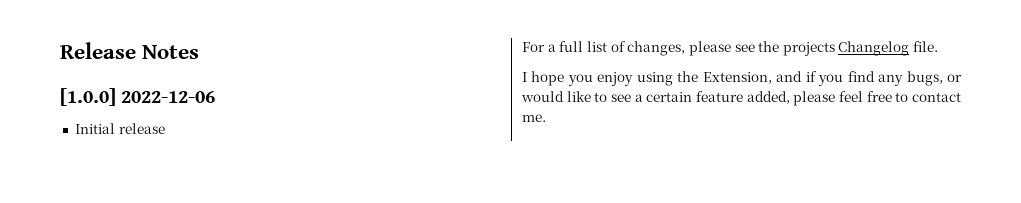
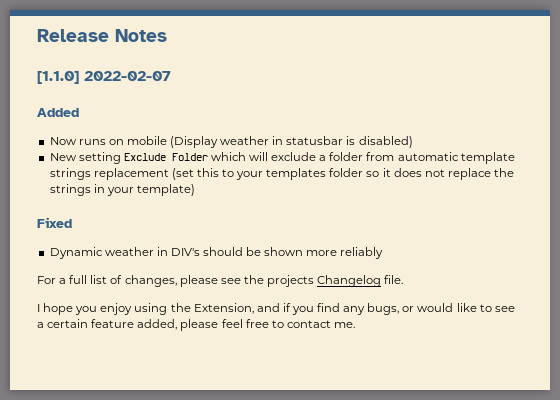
- [1.0.0] 2022-12-06
- Initial release
+ [1.1.0] 2022-02-07
+ Added
+ Now runs on mobile (Display weather in statusbar is disabled)
+ New setting Exclude Folder which will exclude a folder from automatic template strings replacement (set this to your templates folder so it does not replace the strings in your template)
+ Fixed
+ Dynamic weather in DIV's should be shown more reliably

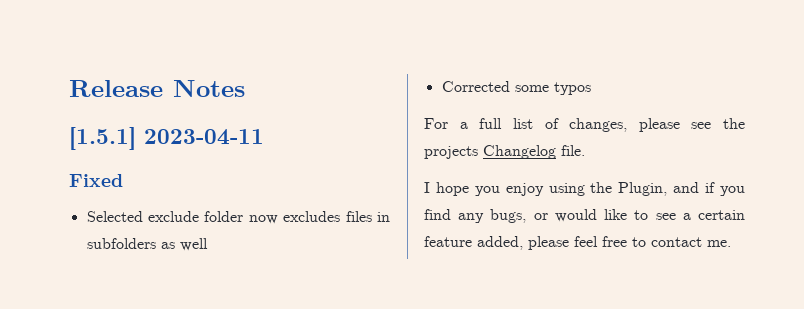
- [1.1.0] 2022-02-07
- Added
- Now runs on mobile (Display weather in statusbar is disabled)
- New setting Exclude Folder which will exclude a folder from automatic template strings replacement (set this to your templates folder so it does not replace the strings in your template)
+ [1.5.1] 2023-04-11
  Fixed
- Dynamic weather in DIV's should be shown more reliably
+ Selected exclude folder now excludes files in subfolders as well
+ Corrected some typos
- I hope you enjoy using the Extension, and if you find any bugs, or would like to see a certain feature added, please feel free to contact me.
+ I hope you enjoy using the Plugin, and if you find any bugs, or would like to see a certain feature added, please feel free to contact me.

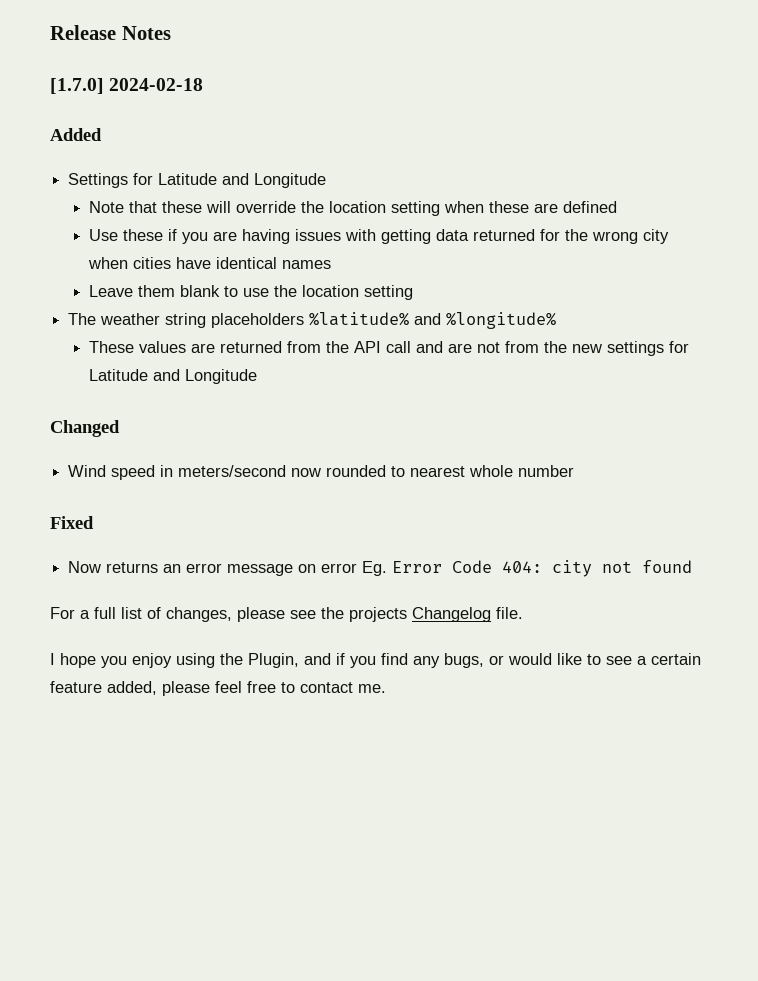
- [1.5.1] 2023-04-11
+ [1.7.0] 2024-02-18
+ Added
+ Settings for Latitude and Longitude
+ Note that these will override the location setting when these are defined
+ Use these if you are having issues with getting data returned for the wrong city when cities have identical names
+ Leave them blank to use the location setting
+ The weather string placeholders %latitude% and %longitude%
+ These values are returned from the API call and are not from the new settings for Latitude and Longitude
+ Changed
+ Wind speed in meters/second now rounded to nearest whole number
  Fixed
- Selected exclude folder now excludes files in subfolders as well
- Corrected some typos
+ Now returns an error message on error Eg. Error Code 404: city not found

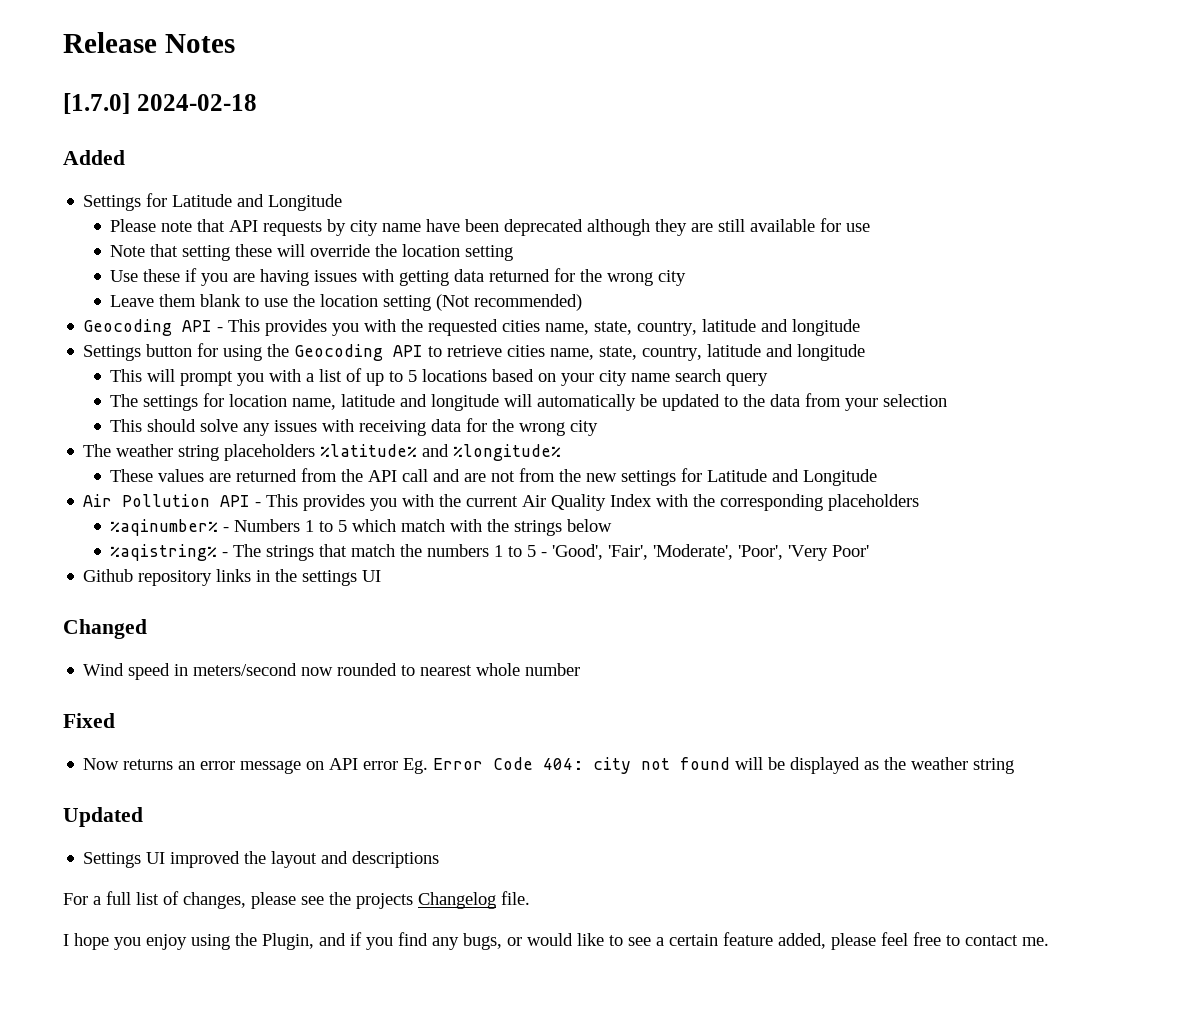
+ Please note that API requests by city name have been deprecated although they are still available for use
- Note that these will override the location setting when these are defined
+ Note that setting these will override the location setting
- Use these if you are having issues with getting data returned for the wrong city when cities have identical names
+ Use these if you are having issues with getting data returned for the wrong city
- Leave them blank to use the location setting
+ Leave them blank to use the location setting (Not recommended)
+ Geocoding API - This provides you with the requested cities name, state, country, latitude and longitude
+ Settings button for using the Geocoding API to retrieve cities name, state, country, latitude and longitude
+ This will prompt you with a list of up to 5 locations based on your city name search query
+ The settings for location name, latitude and longitude will automatically be updated to the data from your selection
+ This should solve any issues with receiving data for the wrong city
+ Air Pollution API - This provides you with the current Air Quality Index with the corresponding placeholders
+ %aqinumber% - Numbers 1 to 5 which match with the strings below
+ %aqistring% - The strings that match the numbers 1 to 5 - 'Good', 'Fair', 'Moderate', 'Poor', 'Very Poor'
+ Github repository links in the settings UI
- Now returns an error message on error Eg. Error Code 404: city not found
+ Now returns an error message on API error Eg. Error Code 404: city not found will be displayed as the weather string
+ Updated
+ Settings UI improved the layout and descriptions

